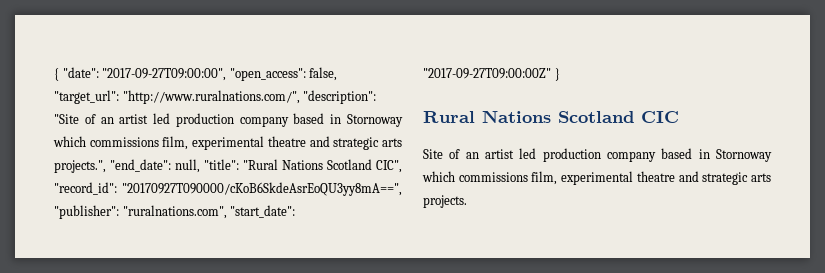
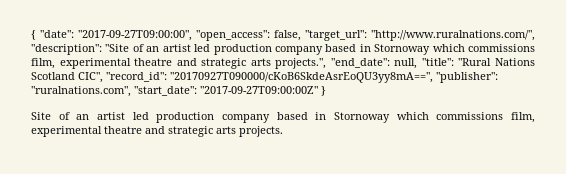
- Rural Nations Scotland CIC

